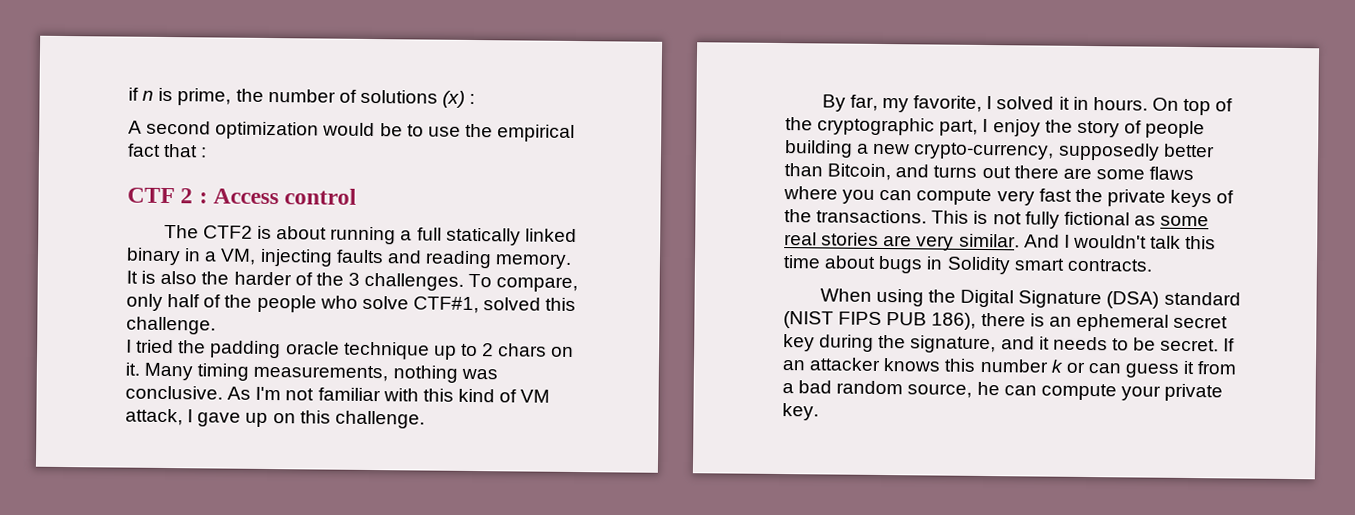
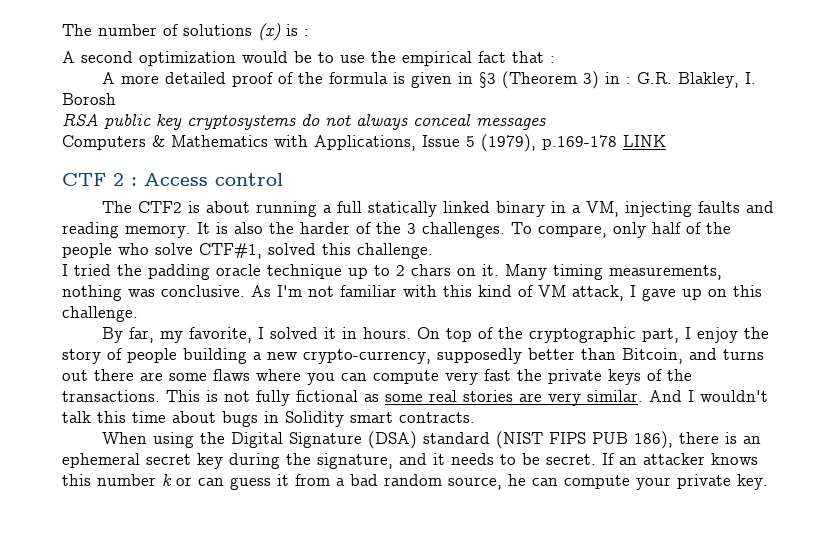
- if n is prime, the number of solutions (x) :
+ The number of solutions (x) is :
+ A more detailed proof of the formula is given in §3 (Theorem 3) in : G.R. Blakley, I. Borosh
+ RSA public key cryptosystems do not always conceal messages
+ Computers & Mathematics with Applications, Issue 5 (1979), p.169-178 LINK

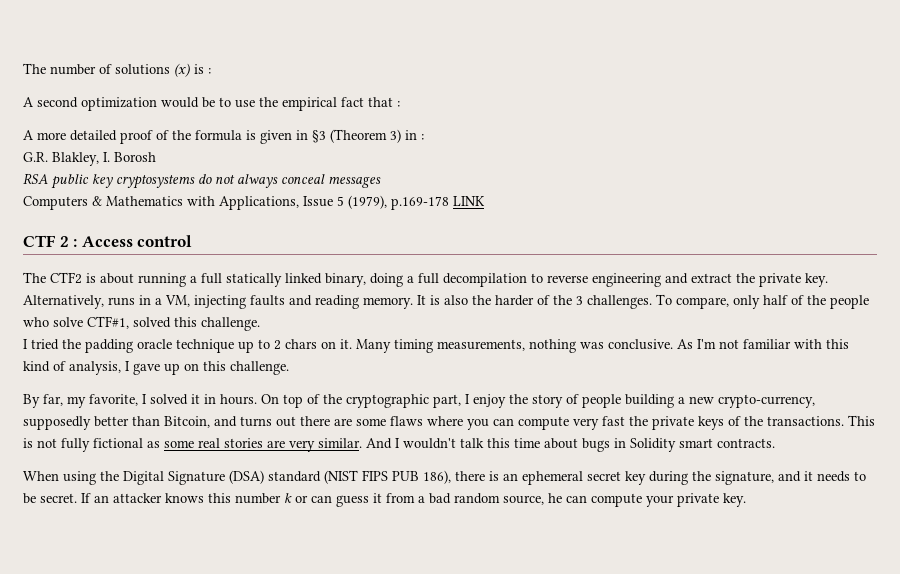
- A more detailed proof of the formula is given in §3 (Theorem 3) in : G.R. Blakley, I. Borosh
+ A more detailed proof of the formula is given in §3 (Theorem 3) in :
+ G.R. Blakley, I. Borosh
- The CTF2 is about running a full statically linked binary in a VM, injecting faults and reading memory.
+ The CTF2 is about running a full statically linked binary, doing a full decompilation to reverse engineering and extract the private key. Alternatively, runs in a VM, injecting faults and reading memory.
- As I'm not familiar with this kind of VM attack, I gave up on this challenge.
+ As I'm not familiar with this kind of analysis, I gave up on this challenge.

